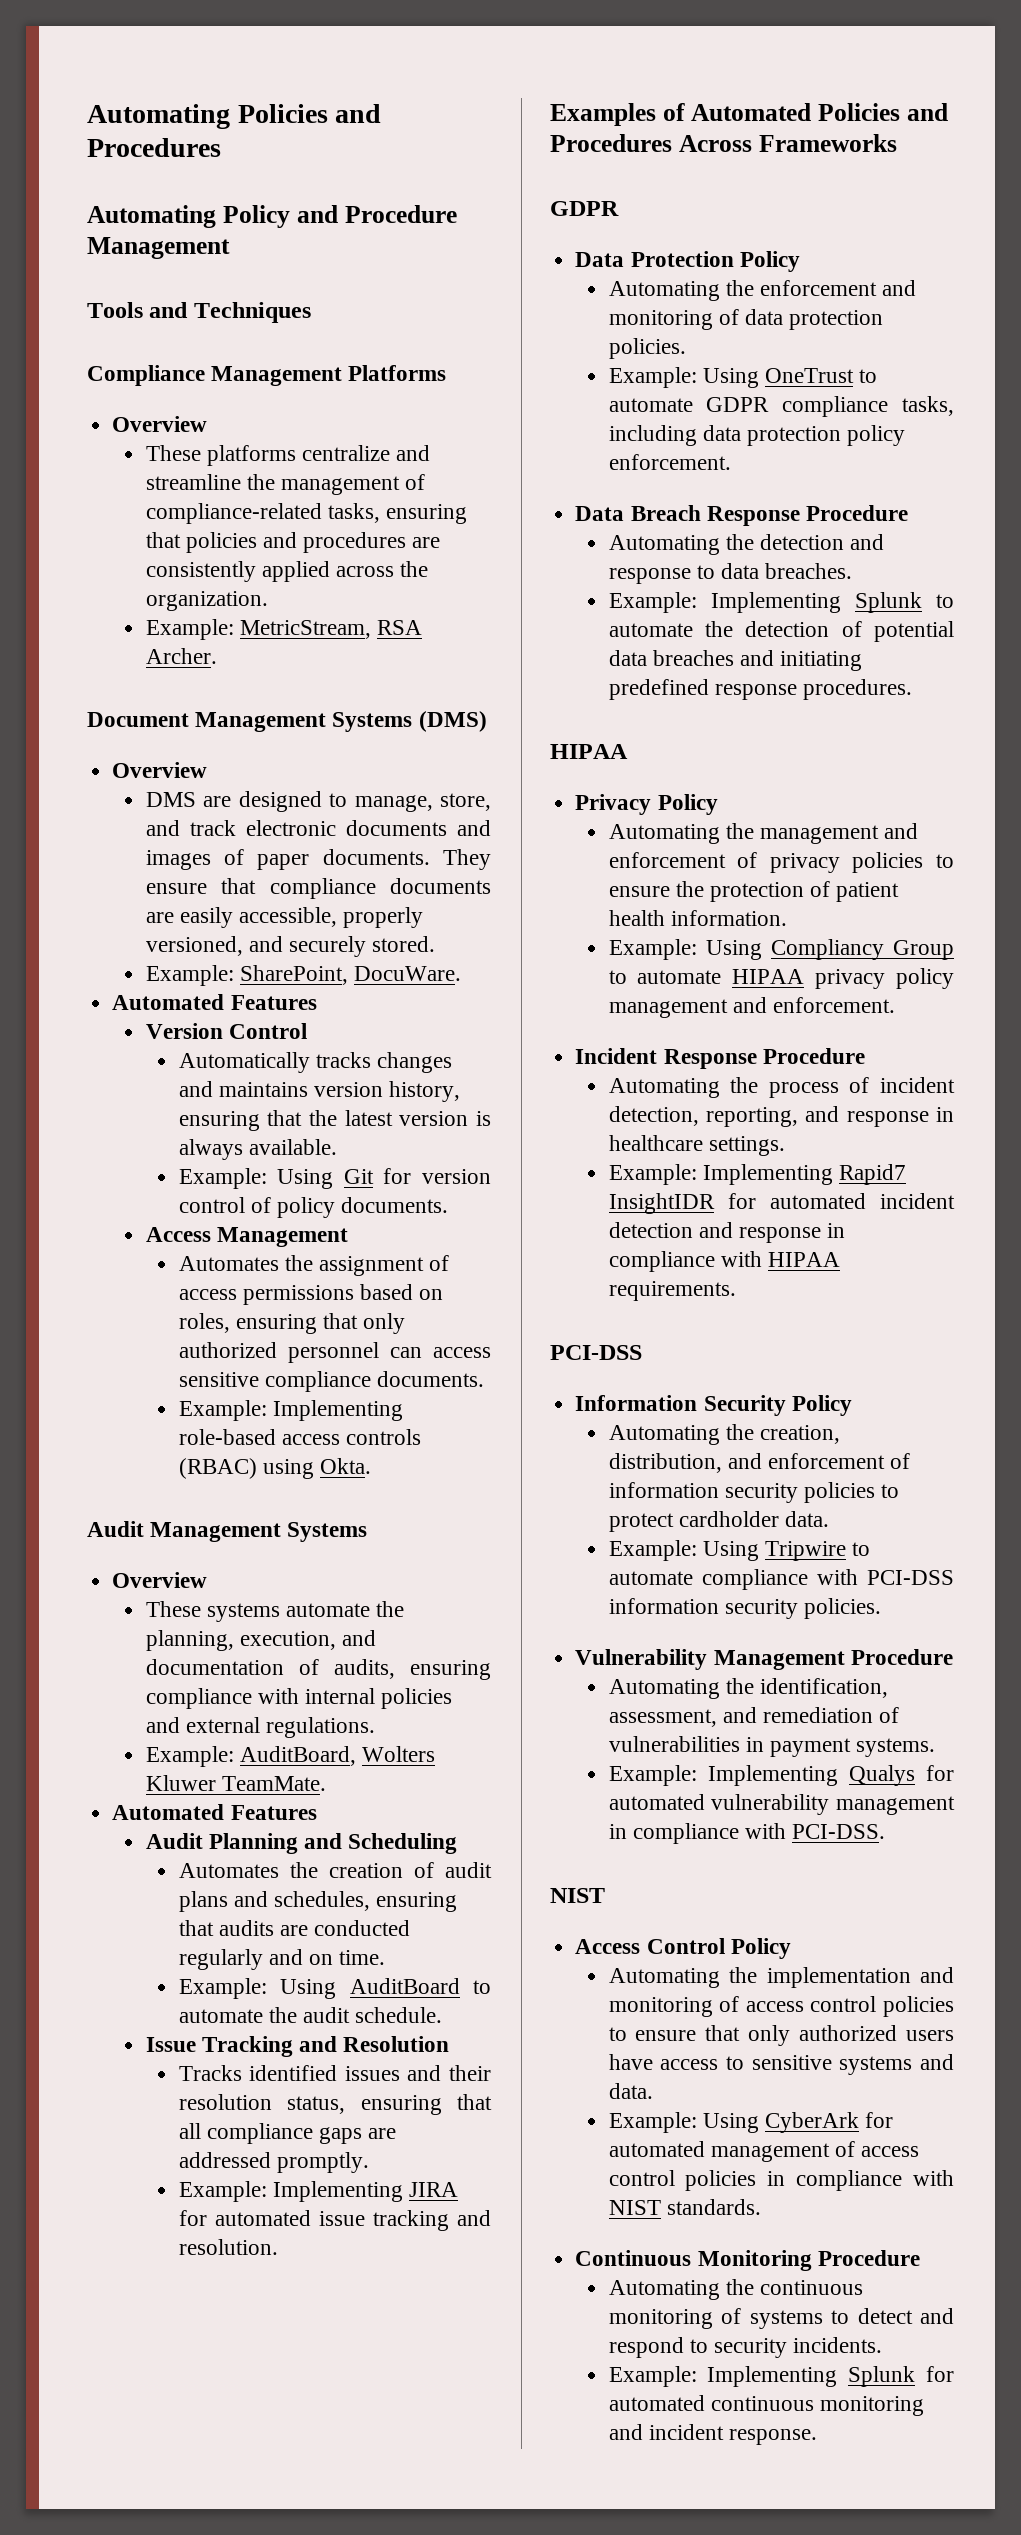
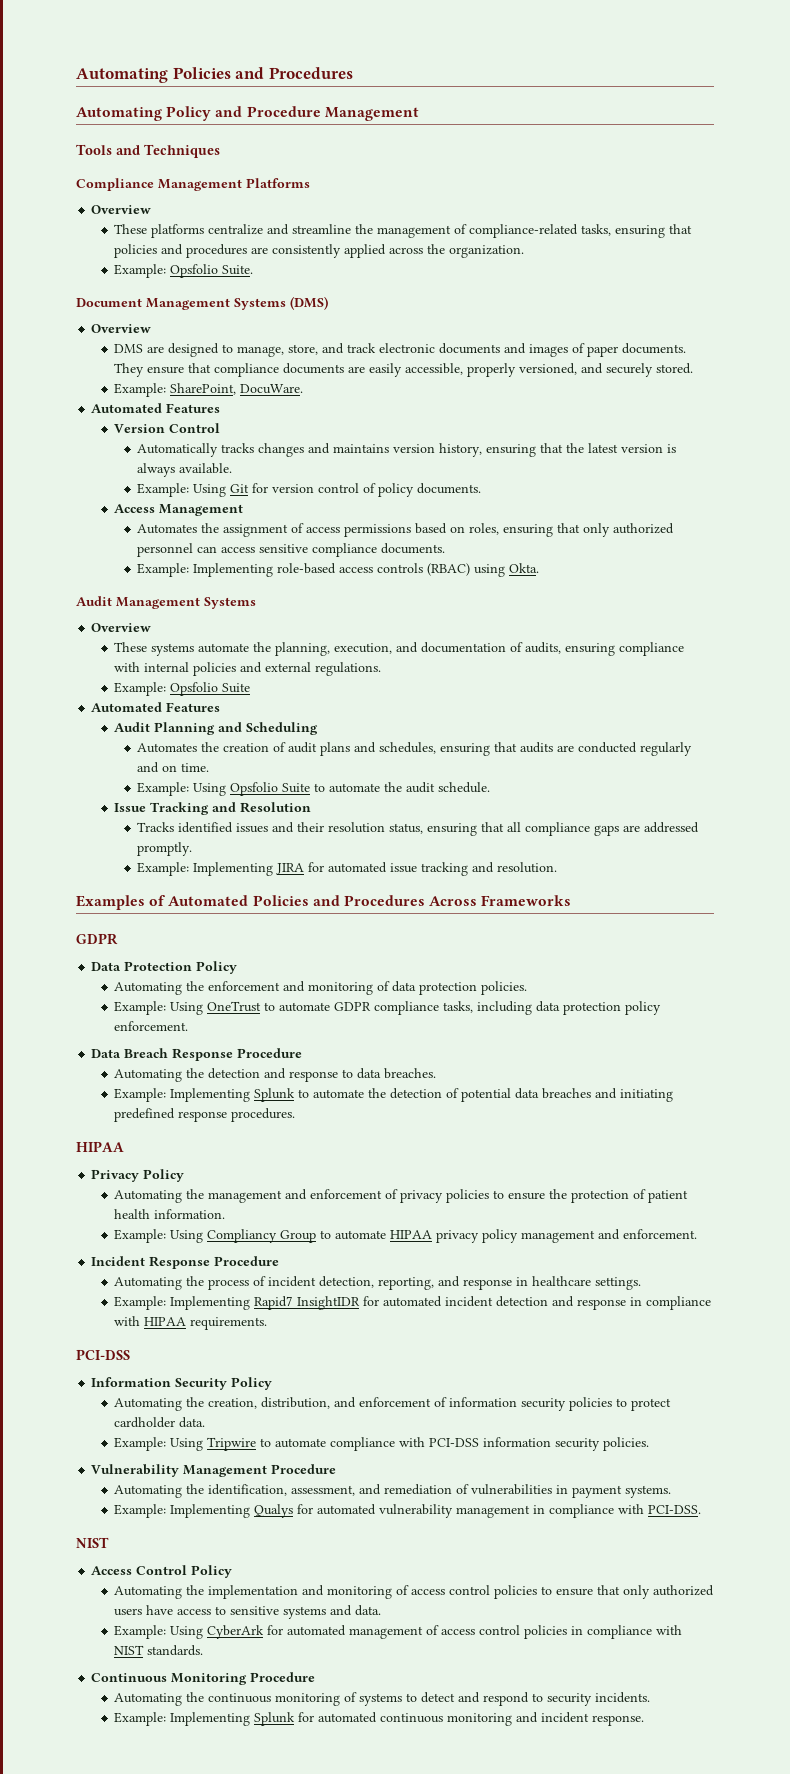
- Example: MetricStream, RSA Archer.
+ Example: Opsfolio Suite.
- Example: AuditBoard, Wolters Kluwer TeamMate.
+ Example: Opsfolio Suite
- Example: Using AuditBoard to automate the audit schedule.
+ Example: Using Opsfolio Suite to automate the audit schedule.

